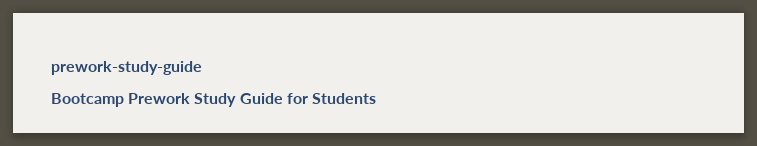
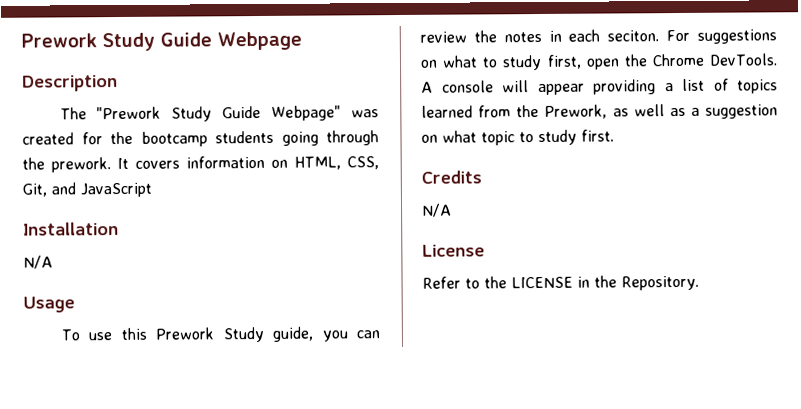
- prework-study-guide
- Bootcamp Prework Study Guide for Students
+ Prework Study Guide Webpage
+ Description
+ The "Prework Study Guide Webpage" was created for the bootcamp students going through the prework. It covers information on HTML, CSS, Git, and JavaScript
+ Installation
+ N/A
+ Usage
+ To use this Prework Study guide, you can review the notes in each seciton. For suggestions on what to study first, open the Chrome DevTools. A console will appear providing a list of topics learned from the Prework, as well as a suggestion on what topic to study first.
+ Credits
+ N/A
+ License
+ Refer to the LICENSE in the Repository.

